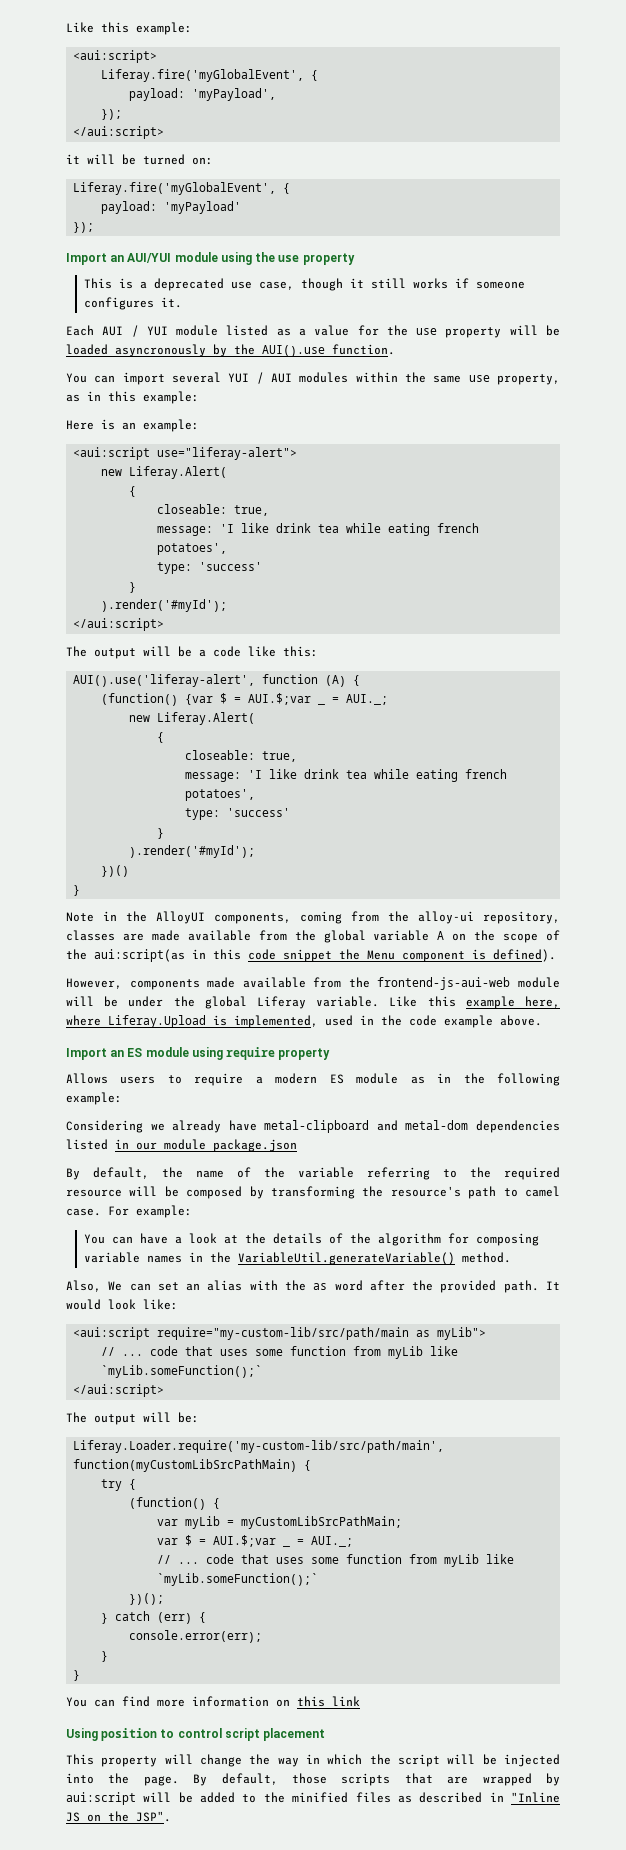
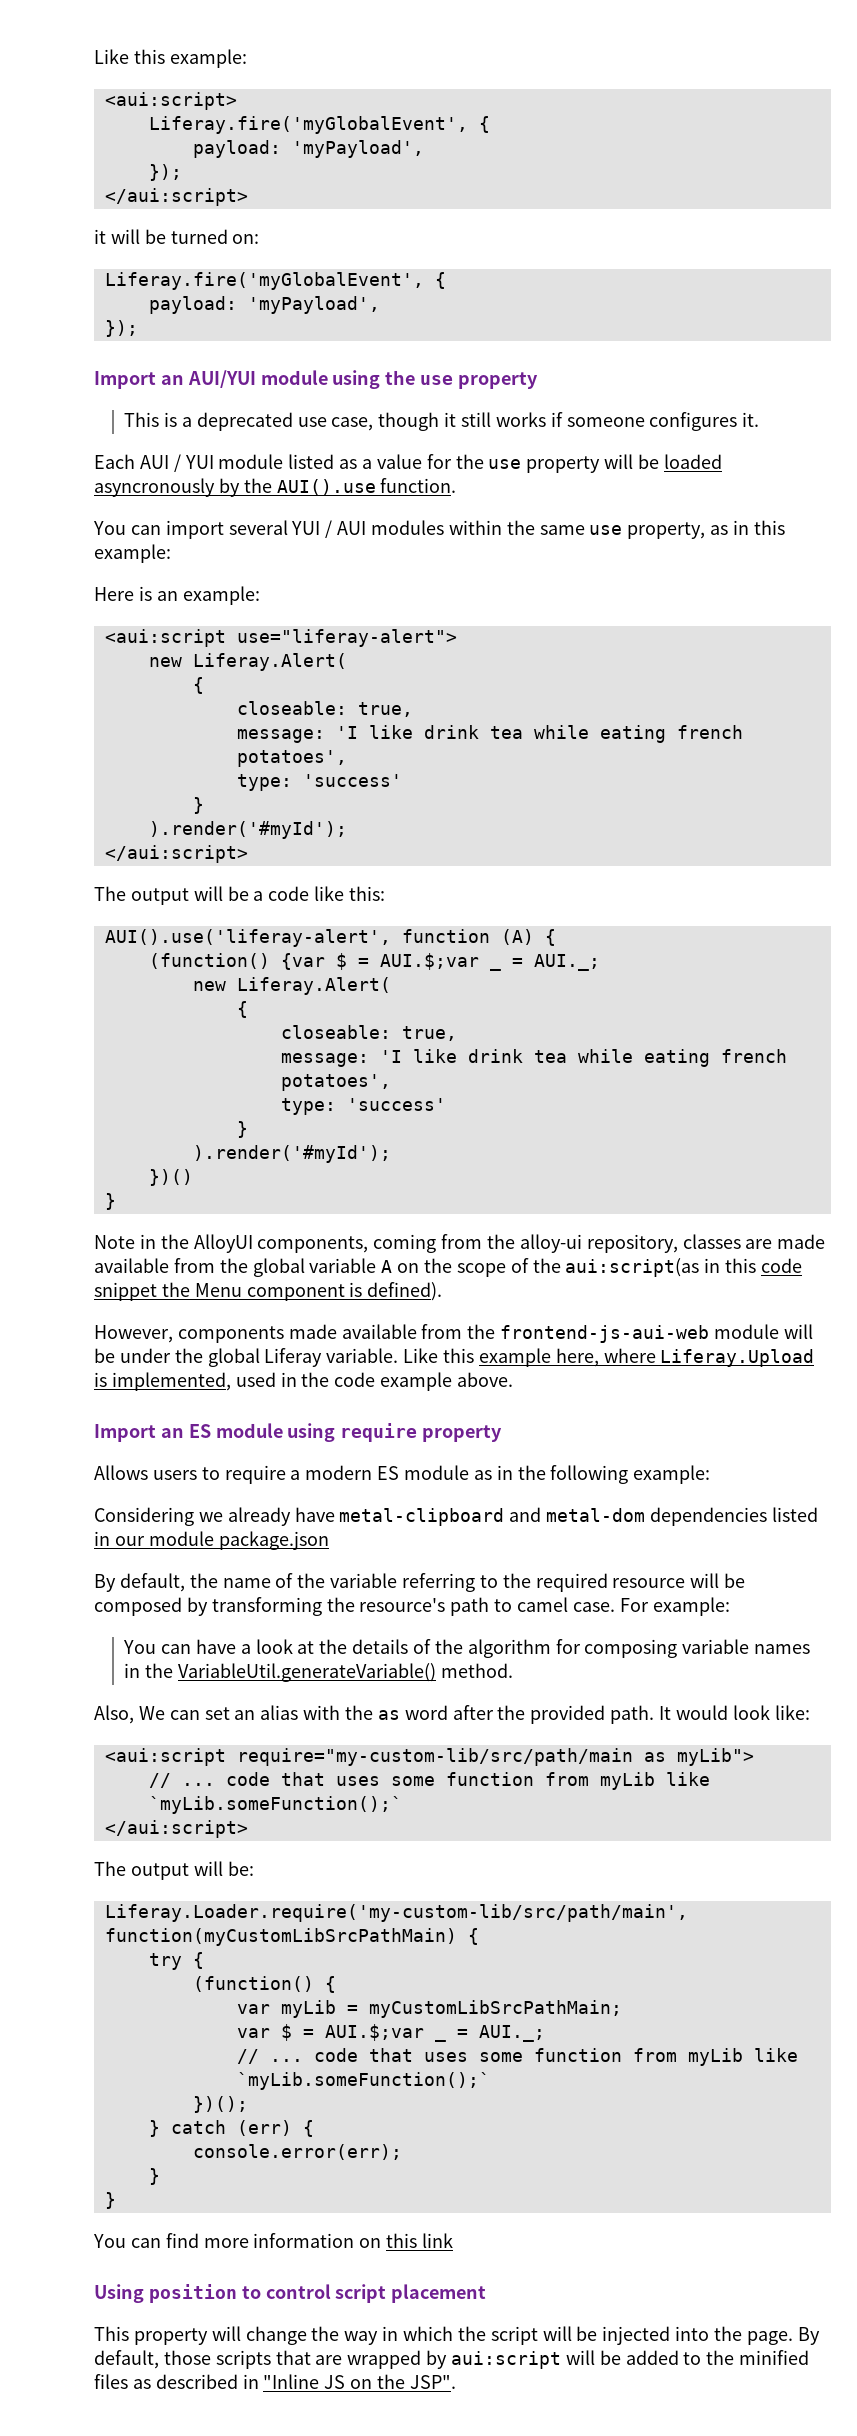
  it will be turned on:
  Liferay.fire('myGlobalEvent', {
- payload: 'myPayload'
+ payload: 'myPayload',

